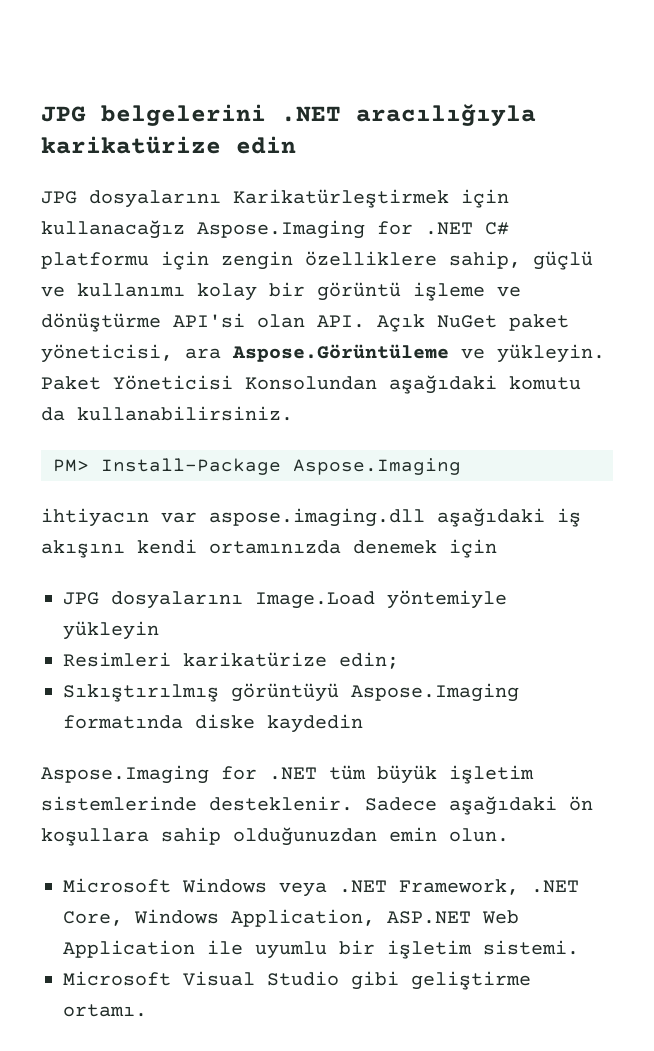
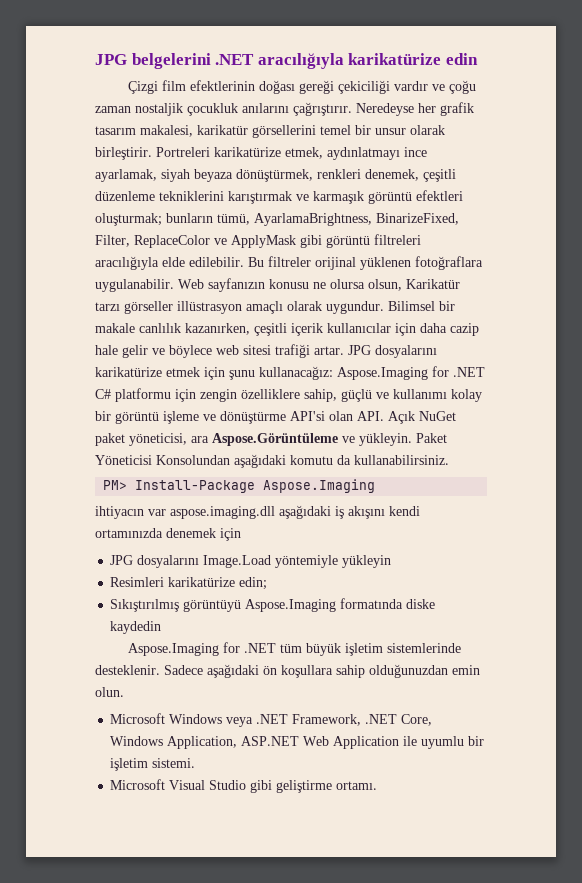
- JPG dosyalarını Karikatürleştirmek için kullanacağız Aspose.Imaging for .NET C# platformu için zengin özelliklere sahip, güçlü ve kullanımı kolay bir görüntü işleme ve dönüştürme API'si olan API. Açık NuGet paket yöneticisi, ara Aspose.Görüntüleme ve yükleyin.
+ Çizgi film efektlerinin doğası gereği çekiciliği vardır ve çoğu zaman nostaljik çocukluk anılarını çağrıştırır. Neredeyse her grafik tasarım makalesi, karikatür görsellerini temel bir unsur olarak birleştirir. Portreleri karikatürize etmek, aydınlatmayı ince ayarlamak, siyah beyaza dönüştürmek, renkleri denemek, çeşitli düzenleme tekniklerini karıştırmak ve karmaşık görüntü efektleri oluşturmak; bunların tümü, AyarlamaBrightness, BinarizeFixed, Filter, ReplaceColor ve ApplyMask gibi görüntü filtreleri aracılığıyla elde edilebilir. Bu filtreler orijinal yüklenen fotoğraflara uygulanabilir. Web sayfanızın konusu ne olursa olsun, Karikatür tarzı görseller illüstrasyon amaçlı olarak uygundur. Bilimsel bir makale canlılık kazanırken, çeşitli içerik kullanıcılar için daha cazip hale gelir ve böylece web sitesi trafiği artar. JPG dosyalarını karikatürize etmek için şunu kullanacağız: Aspose.Imaging for .NET C# platformu için zengin özelliklere sahip, güçlü ve kullanımı kolay bir görüntü işleme ve dönüştürme API'si olan API. Açık NuGet paket yöneticisi, ara Aspose.Görüntüleme ve yükleyin.

